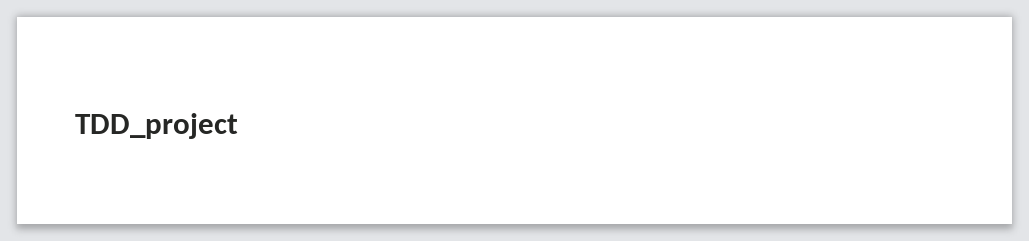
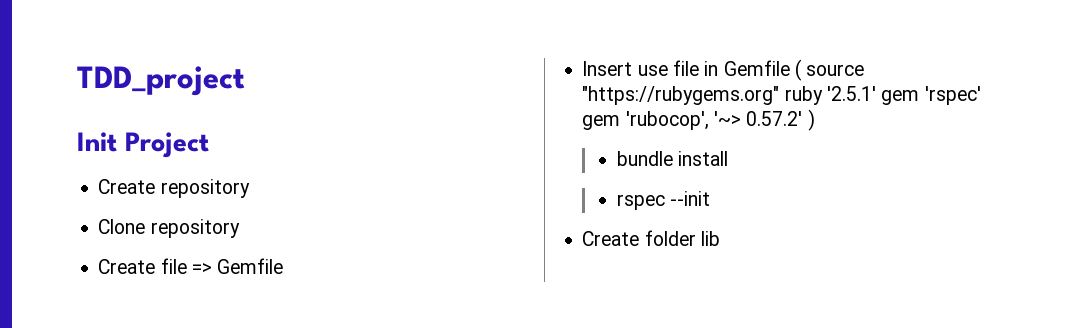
+ Init Project
+ Create repository
+ Clone repository
+ Create file => Gemfile
+ Insert use file in Gemfile ( source "https://rubygems.org" ruby '2.5.1' gem 'rspec' gem 'rubocop', '~> 0.57.2' )
+ bundle install
+ rspec --init
+ Create folder lib

